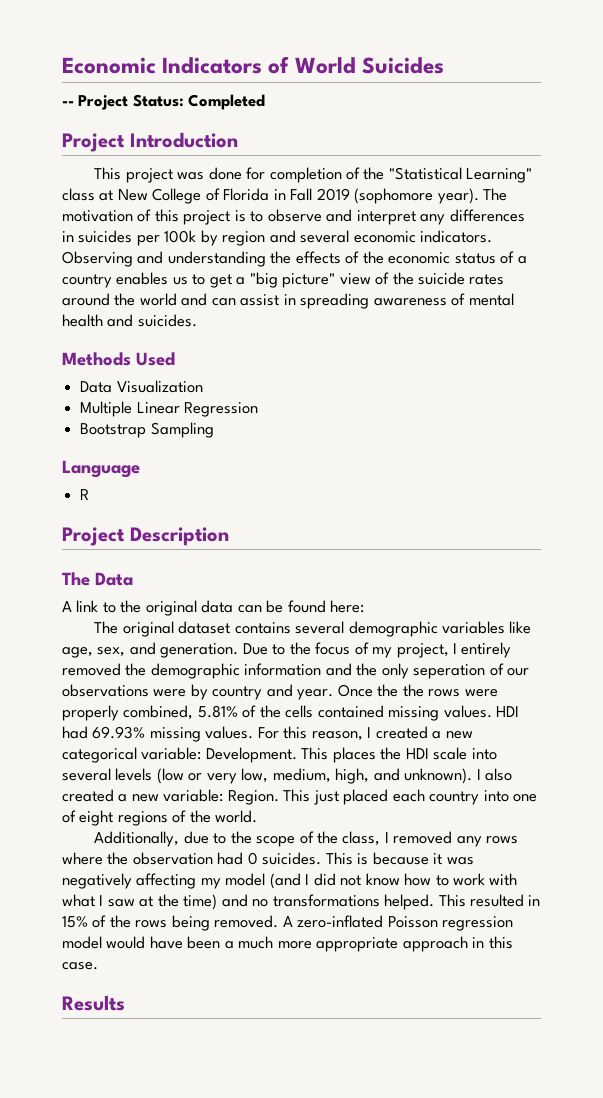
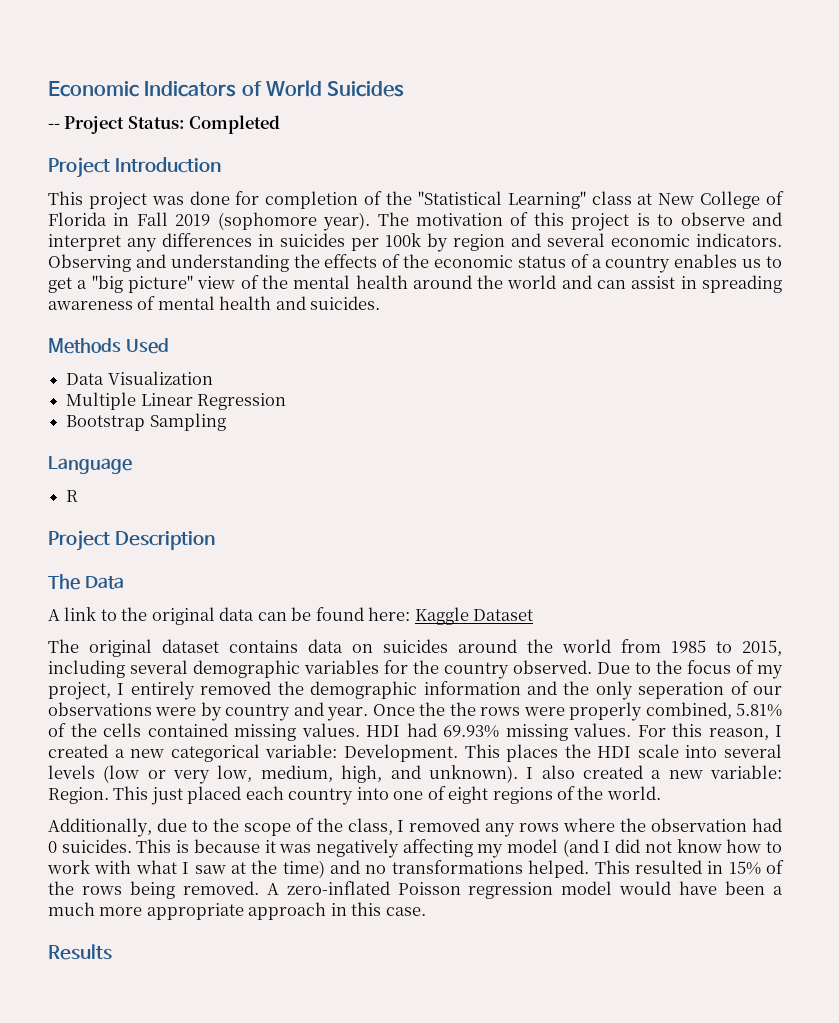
- Observing and understanding the effects of the economic status of a country enables us to get a "big picture" view of the suicide rates around the world and can assist in spreading awareness of mental health and suicides.
+ Observing and understanding the effects of the economic status of a country enables us to get a "big picture" view of the mental health around the world and can assist in spreading awareness of mental health and suicides.
- A link to the original data can be found here:
+ A link to the original data can be found here: Kaggle Dataset
- The original dataset contains several demographic variables like age, sex, and generation.
+ The original dataset contains data on suicides around the world from 1985 to 2015, including several demographic variables for the country observed.

